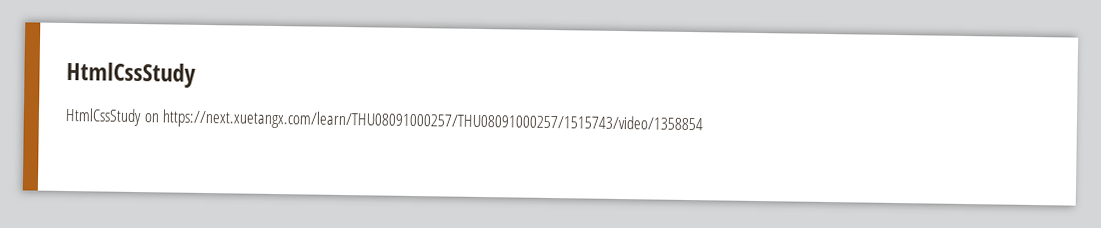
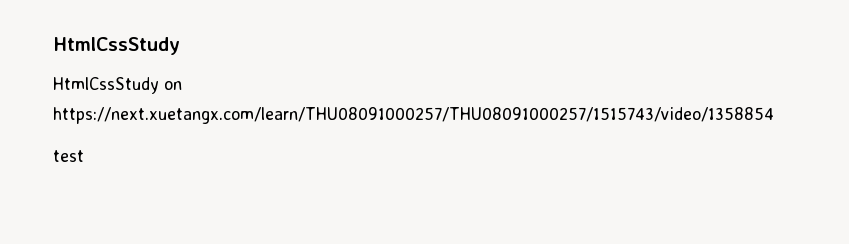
+ test

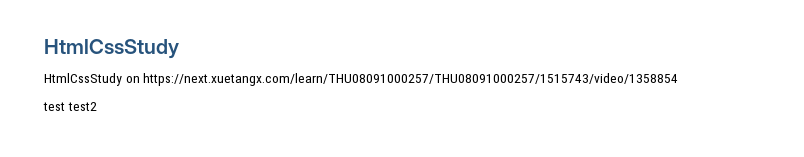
- test
+ test test2

